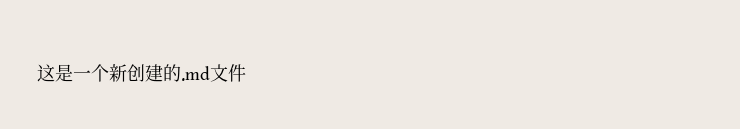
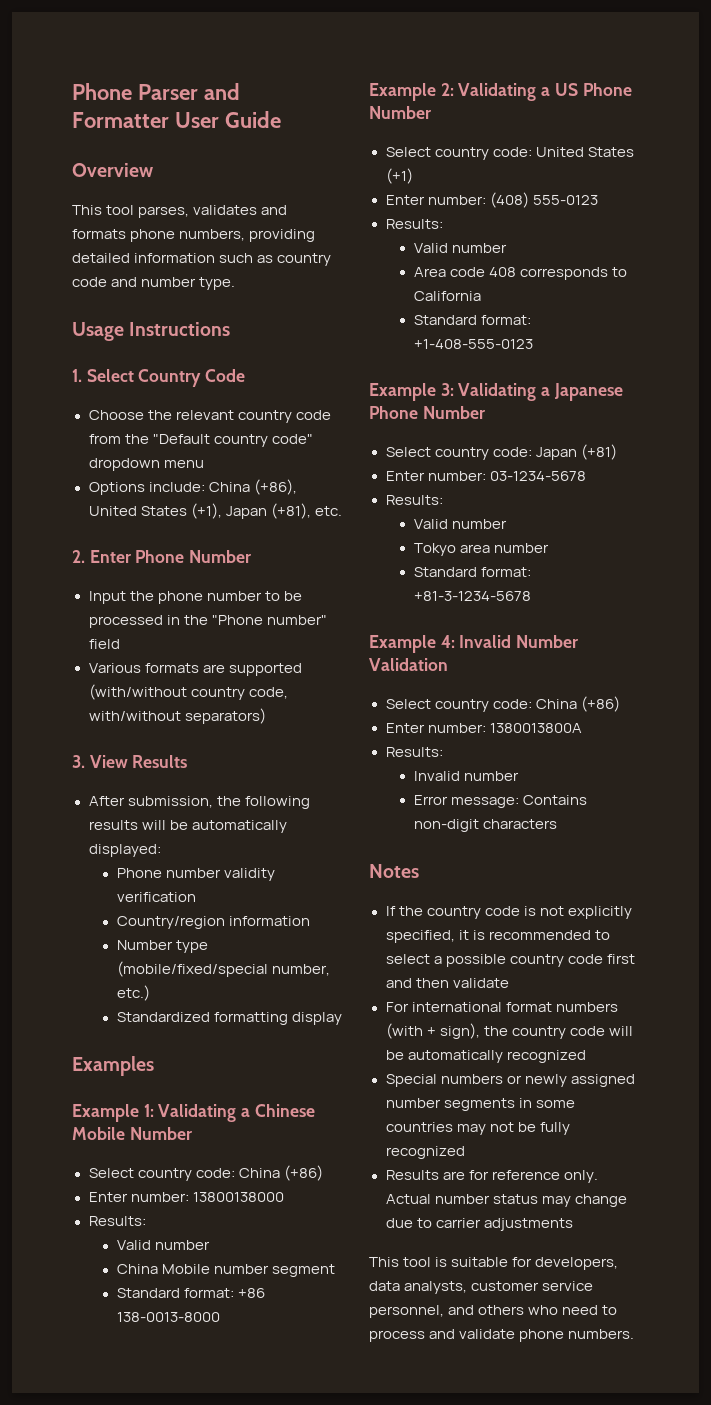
- 这是一个新创建的.md文件
+ Phone Parser and Formatter User Guide
+ Overview
+ This tool parses, validates and formats phone numbers, providing detailed information such as country code and number type.
+ Usage Instructions
+ 1. Select Country Code
+ Choose the relevant country code from the "Default country code" dropdown menu
+ Options include: China (+86), United States (+1), Japan (+81), etc.
+ 2. Enter Phone Number
+ Input the phone number to be processed in the "Phone number" field
+ Various formats are supported (with/without country code, with/without separators)
+ 3. View Results
+ After submission, the following results will be automatically displayed:
+ Phone number validity verification
+ Country/region information
+ Number type (mobile/fixed/special number, etc.)
+ Standardized formatting display
+ Examples
+ Example 1: Validating a Chinese Mobile Number
+ Select country code: China (+86)
+ Enter number: 13800138000
+ Results:
+ Valid number
+ China Mobile number segment
+ Standard format: +86 138-0013-8000
+ Example 2: Validating a US Phone Number
+ Select country code: United States (+1)
+ Enter number: (408) 555-0123
+ Results:
+ Valid number
+ Area code 408 corresponds to California
+ Standard format: +1-408-555-0123
+ Example 3: Validating a Japanese Phone Number
+ Select country code: Japan (+81)
+ Enter number: 03-1234-5678
+ Results:
+ Valid number
+ Tokyo area number
+ Standard format: +81-3-1234-5678
+ Example 4: Invalid Number Validation
+ Select country code: China (+86)
+ Enter number: 1380013800A
+ Results:
+ Invalid number
+ Error message: Contains non-digit characters
+ Notes
+ If the country code is not explicitly specified, it is recommended to select a possible country code first and then validate
+ For international format numbers (with + sign), the country code will be automatically recognized
+ Special numbers or newly assigned number segments in some countries may not be fully recognized
+ Results are for reference only. Actual number status may change due to carrier adjustments
+ This tool is suitable for developers, data analysts, customer service personnel, and others who need to process and validate phone numbers.

